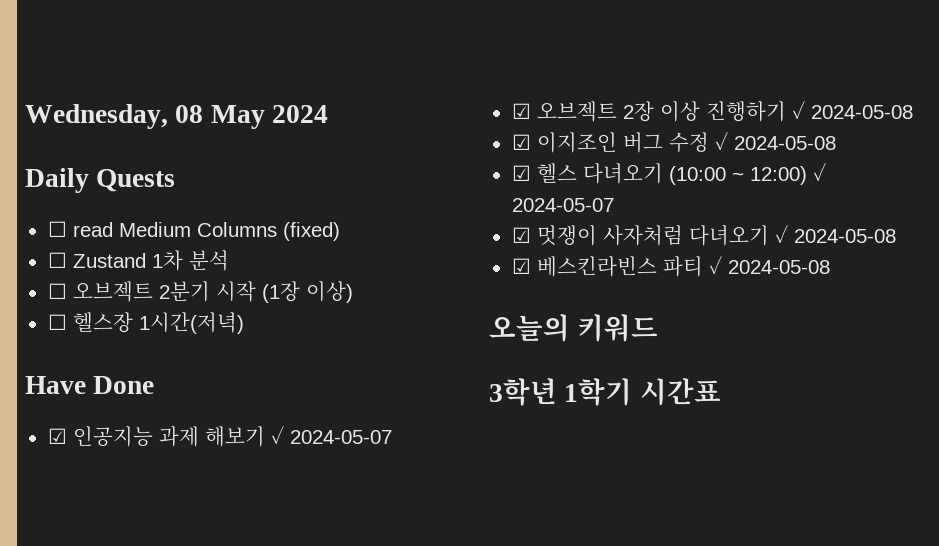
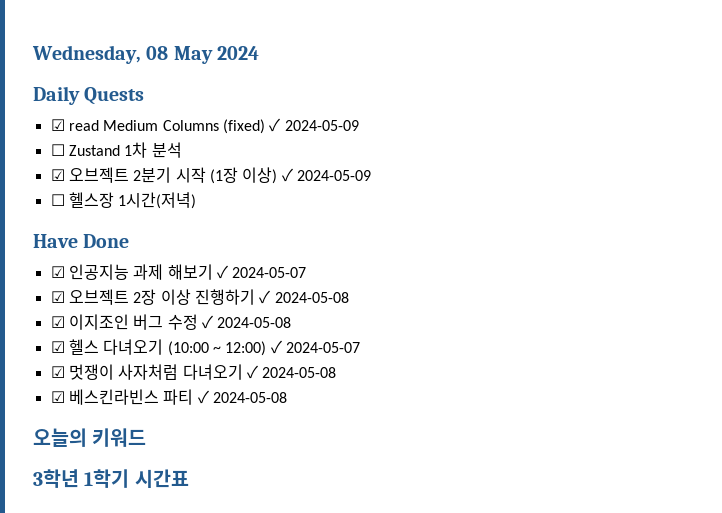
- ☐ read Medium Columns (fixed)
+ ☑ read Medium Columns (fixed) ✓ 2024-05-09
- ☐ 오브젝트 2분기 시작 (1장 이상)
+ ☑ 오브젝트 2분기 시작 (1장 이상) ✓ 2024-05-09

